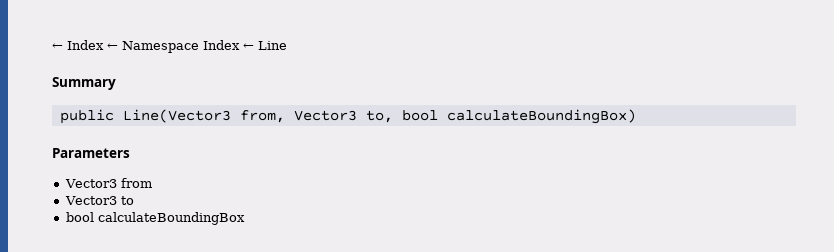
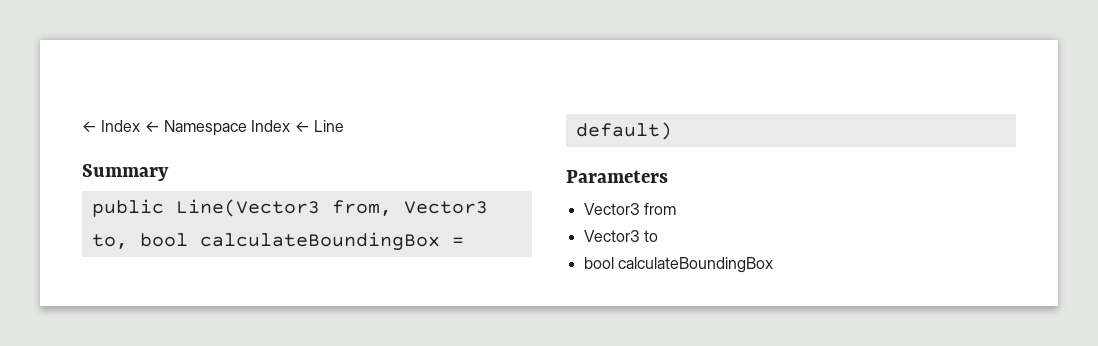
- public Line(Vector3 from, Vector3 to, bool calculateBoundingBox)
+ public Line(Vector3 from, Vector3 to, bool calculateBoundingBox = default)

